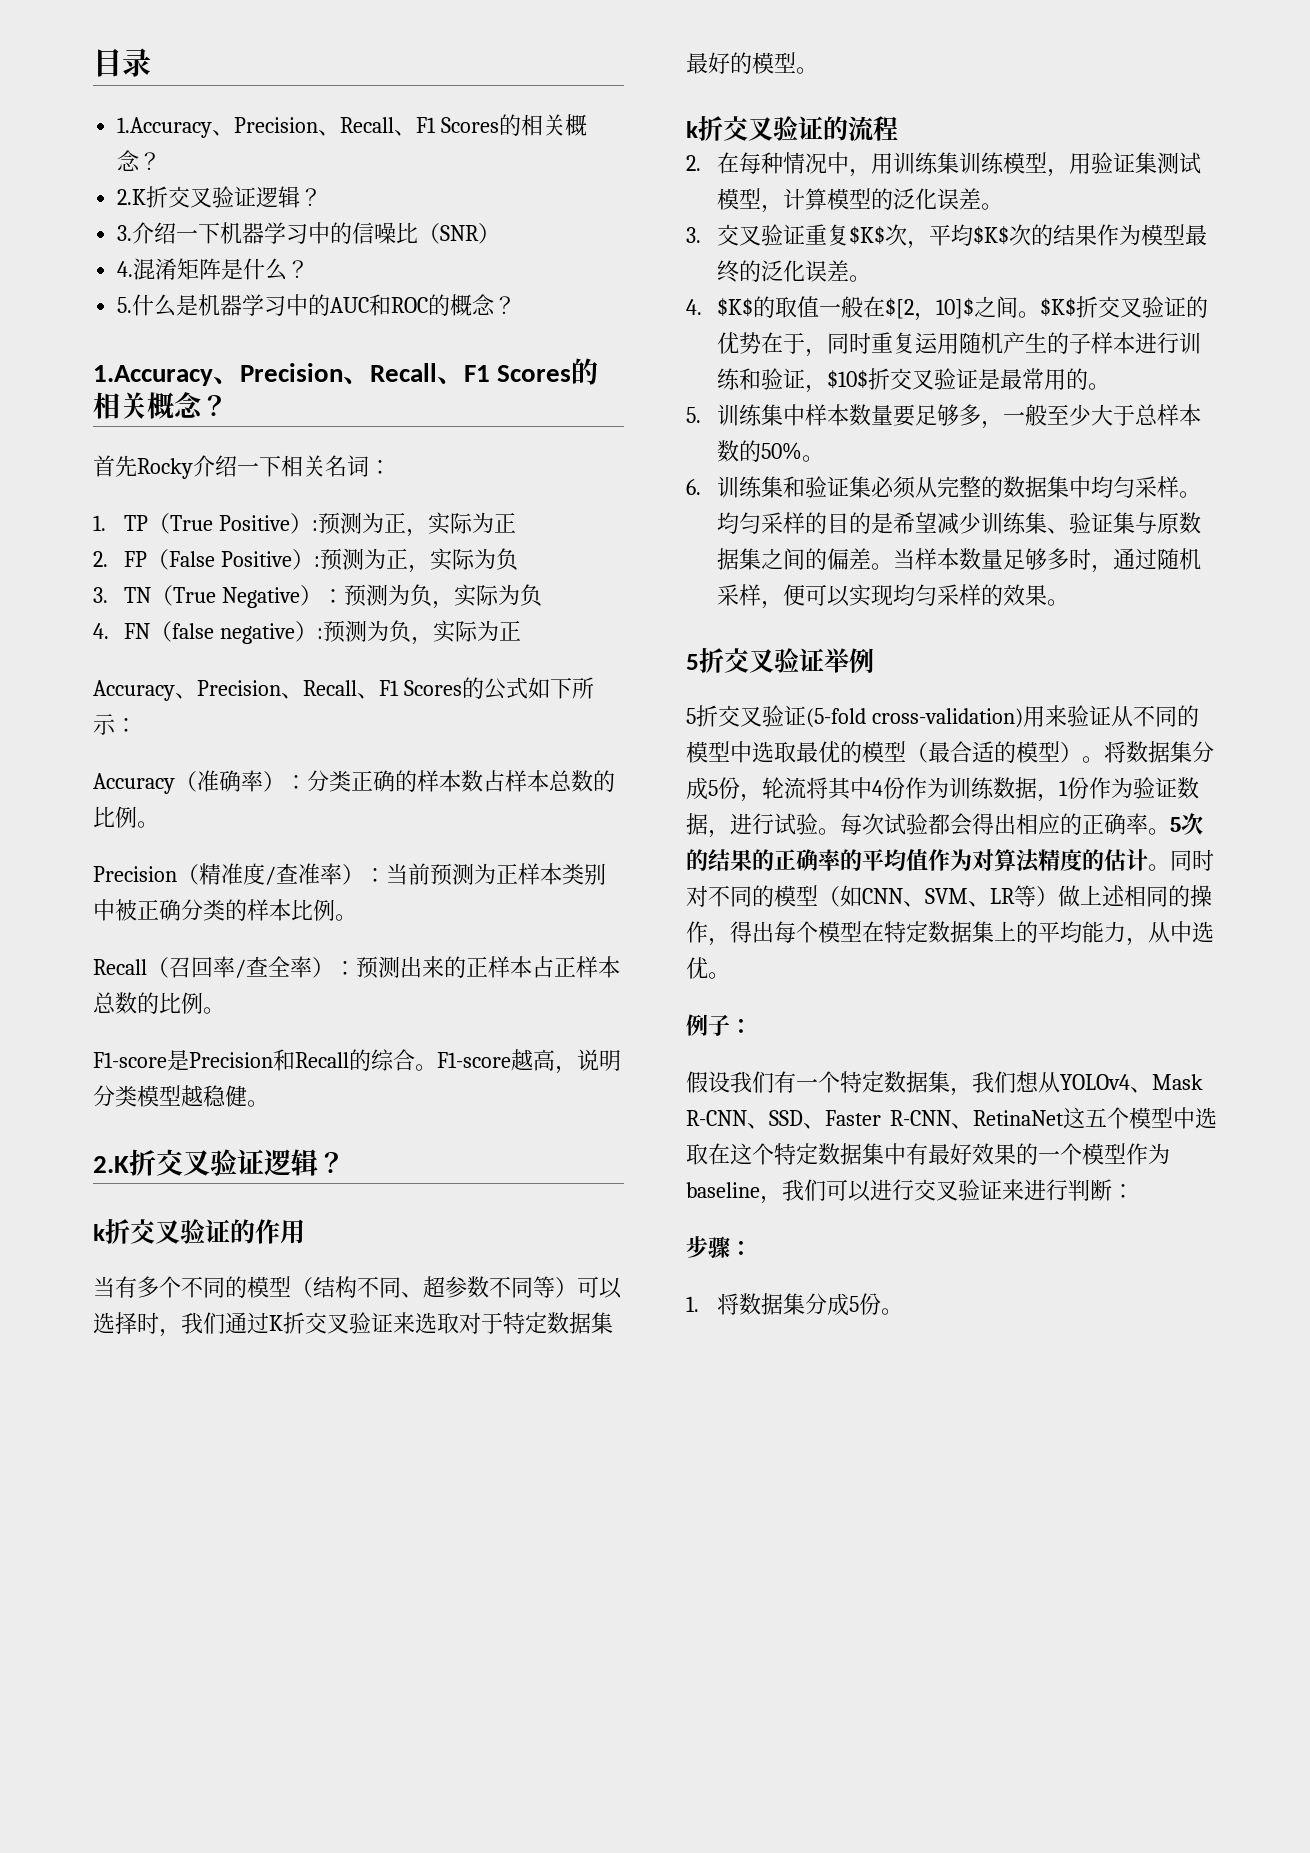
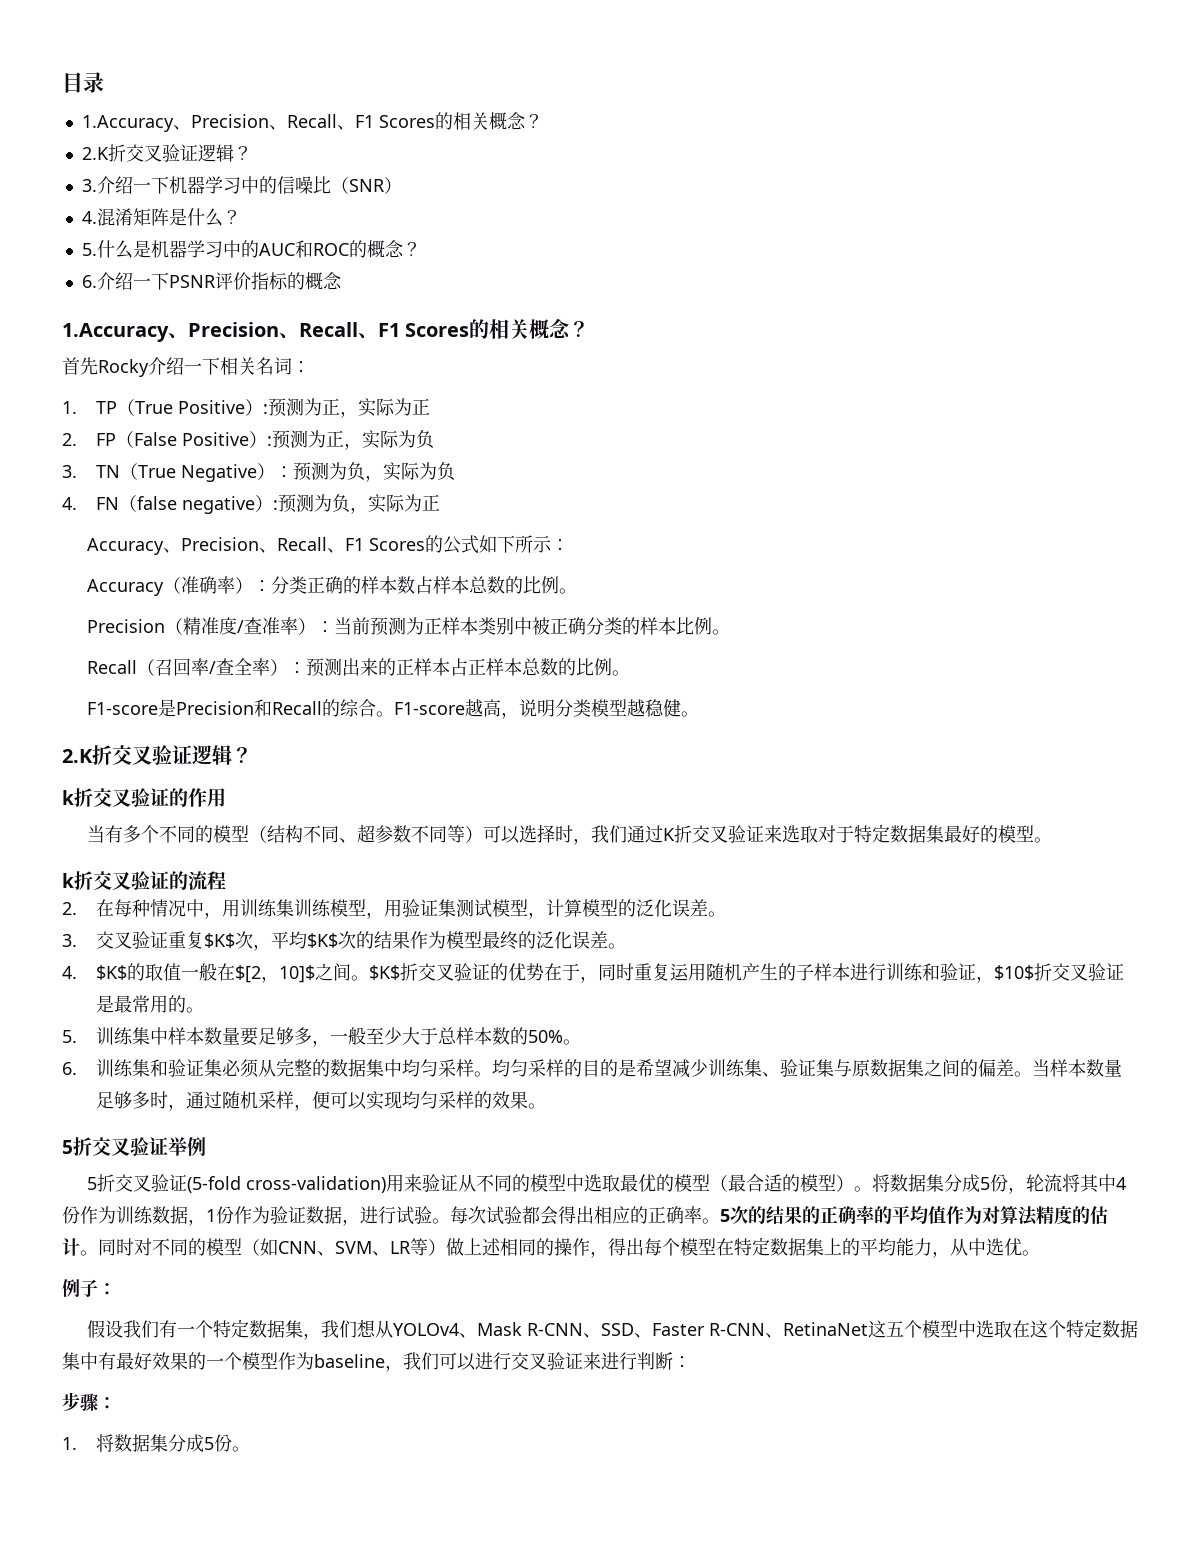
+ 6.介绍一下PSNR评价指标的概念

